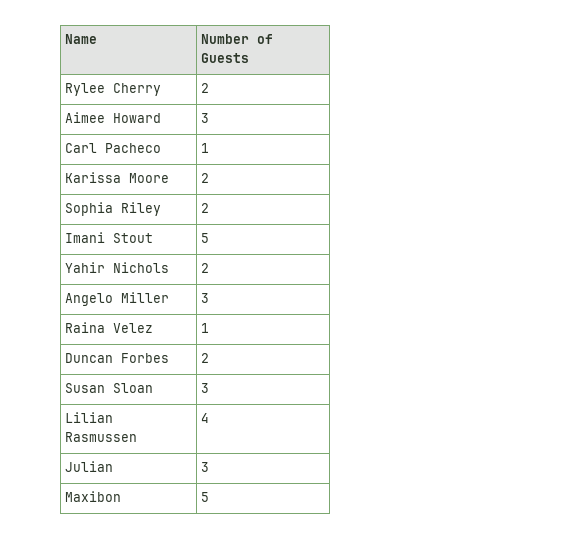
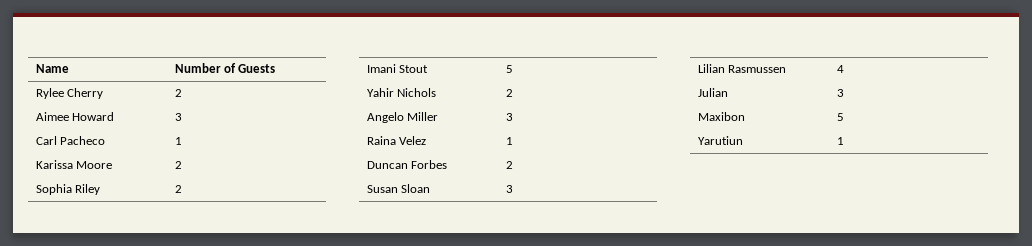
+ Yarutiun | 1

